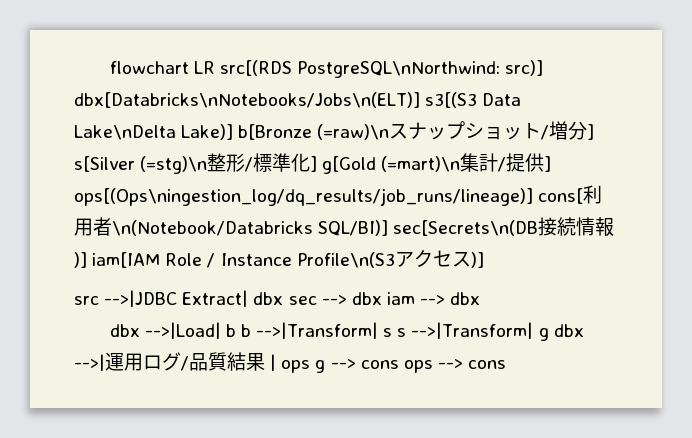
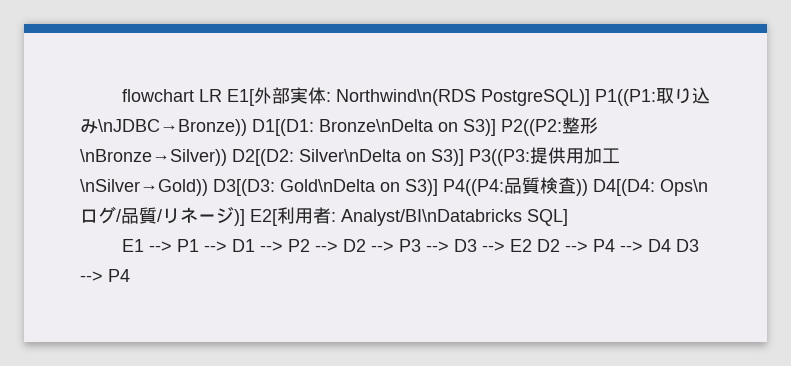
- flowchart LR src[(RDS PostgreSQL\nNorthwind: src)] dbx[Databricks\nNotebooks/Jobs\n(ELT)] s3[(S3 Data Lake\nDelta Lake)] b[Bronze (=raw)\nスナップショット/増分] s[Silver (=stg)\n整形/標準化] g[Gold (=mart)\n集計/提供] ops[(Ops\ningestion_log/dq_results/job_runs/lineage)] cons[利用者\n(Notebook/Databricks SQL/BI)] sec[Secrets\n(DB接続情報)] iam[IAM Role / Instance Profile\n(S3アクセス)]
- src -->|JDBC Extract| dbx sec --> dbx iam --> dbx
- dbx -->|Load| b b -->|Transform| s s -->|Transform| g dbx -->|運用ログ/品質結果 | ops g --> cons ops --> cons
+ flowchart LR E1[外部実体: Northwind\n(RDS PostgreSQL)] P1((P1:取り込み\nJDBC→Bronze)) D1[(D1: Bronze\nDelta on S3)] P2((P2:整形\nBronze→Silver)) D2[(D2: Silver\nDelta on S3)] P3((P3:提供用加工\nSilver→Gold)) D3[(D3: Gold\nDelta on S3)] P4((P4:品質検査)) D4[(D4: Ops\nログ/品質/リネージ)] E2[利用者: Analyst/BI\nDatabricks SQL]
+ E1 --> P1 --> D1 --> P2 --> D2 --> P3 --> D3 --> E2 D2 --> P4 --> D4 D3 --> P4

